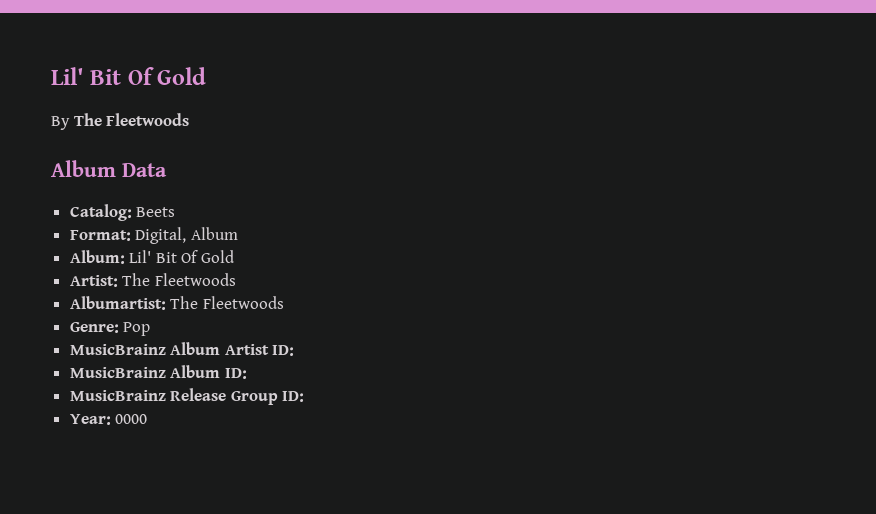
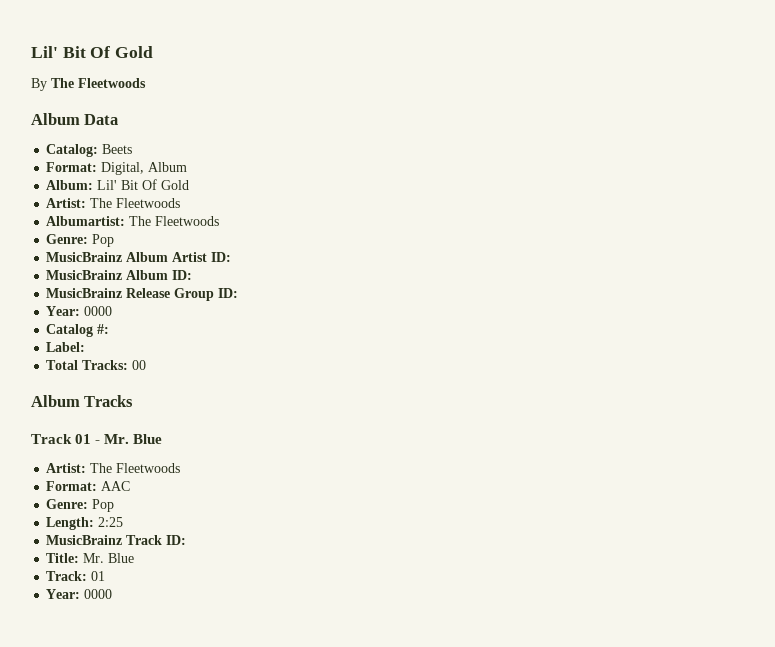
+ Catalog #:
+ Label:
+ Total Tracks: 00
+ Album Tracks
+ Track 01 - Mr. Blue
+ Artist: The Fleetwoods
+ Format: AAC
+ Genre: Pop
+ Length: 2:25
+ MusicBrainz Track ID:
+ Title: Mr. Blue
+ Track: 01
+ Year: 0000

